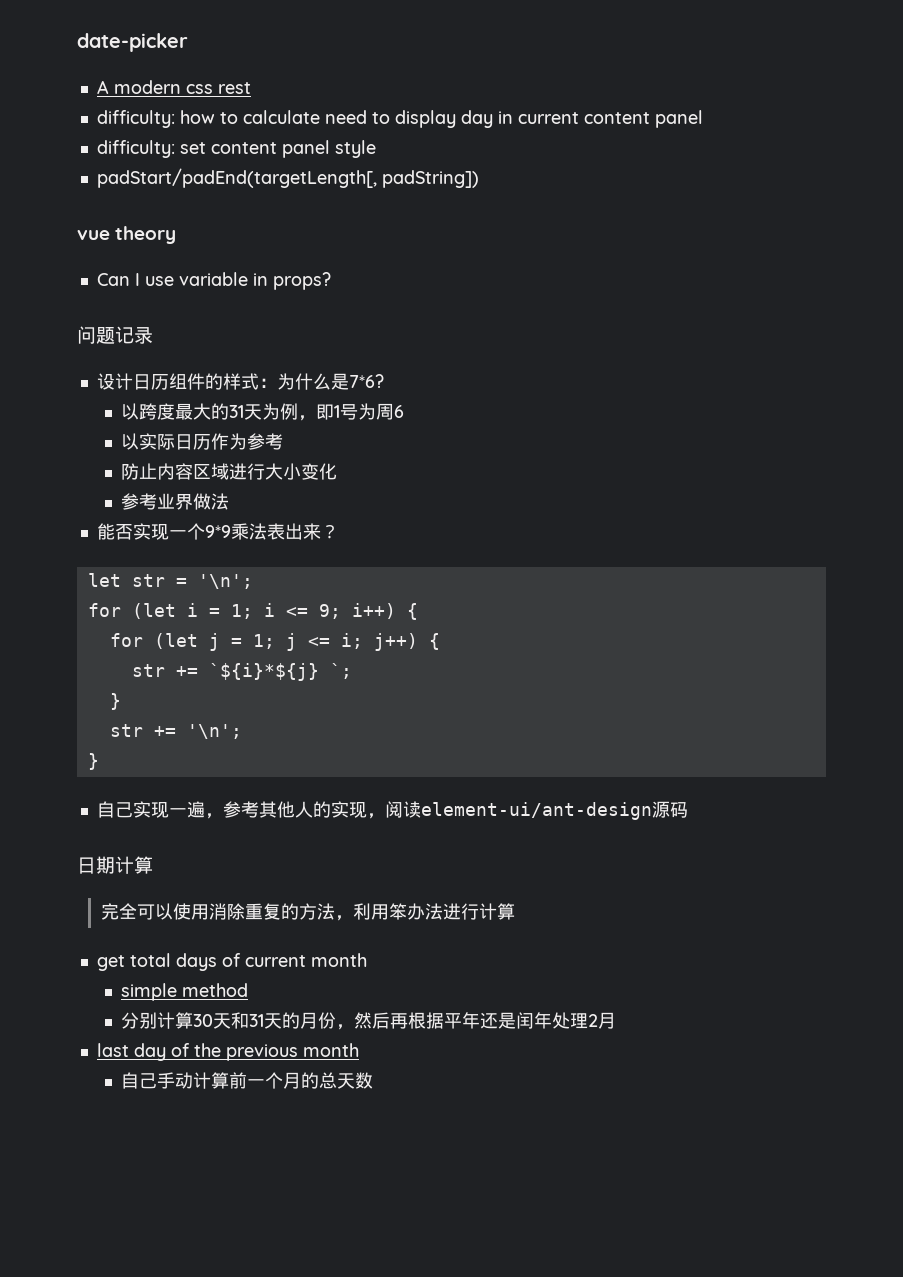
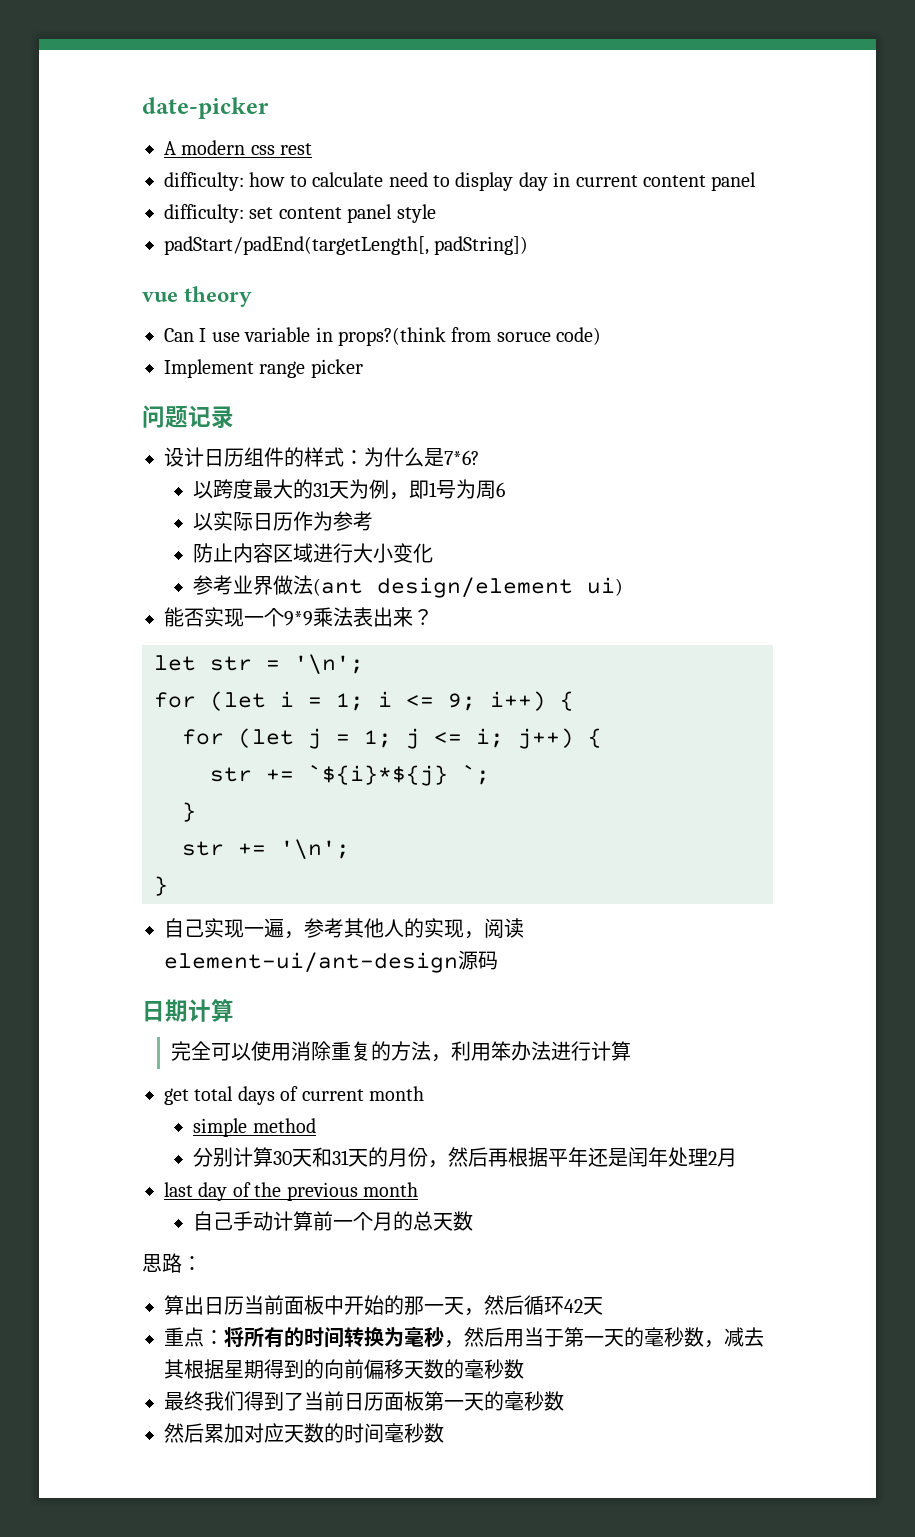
- Can I use variable in props?
+ Can I use variable in props?(think from soruce code)
+ Implement range picker
- 参考业界做法
+ 参考业界做法(ant design/element ui)
+ 思路：
+ 算出日历当前面板中开始的那一天，然后循环42天
+ 重点：将所有的时间转换为毫秒，然后用当于第一天的毫秒数，减去其根据星期得到的向前偏移天数的毫秒数
+ 最终我们得到了当前日历面板第一天的毫秒数
+ 然后累加对应天数的时间毫秒数

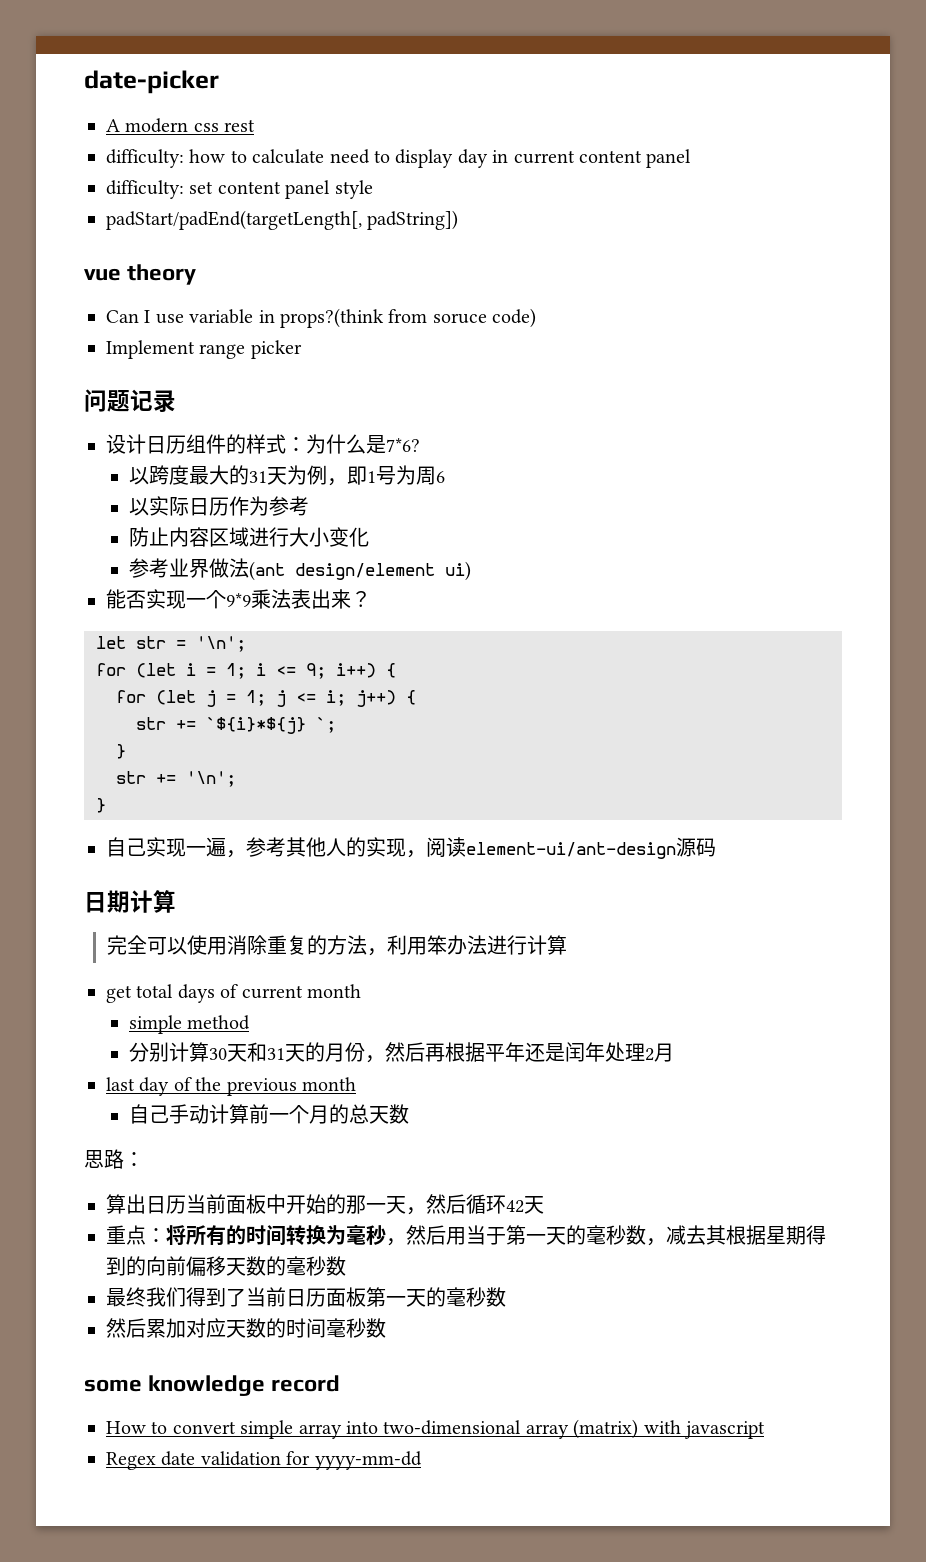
+ some knowledge record
+ How to convert simple array into two-dimensional array (matrix) with javascript
+ Regex date validation for yyyy-mm-dd

